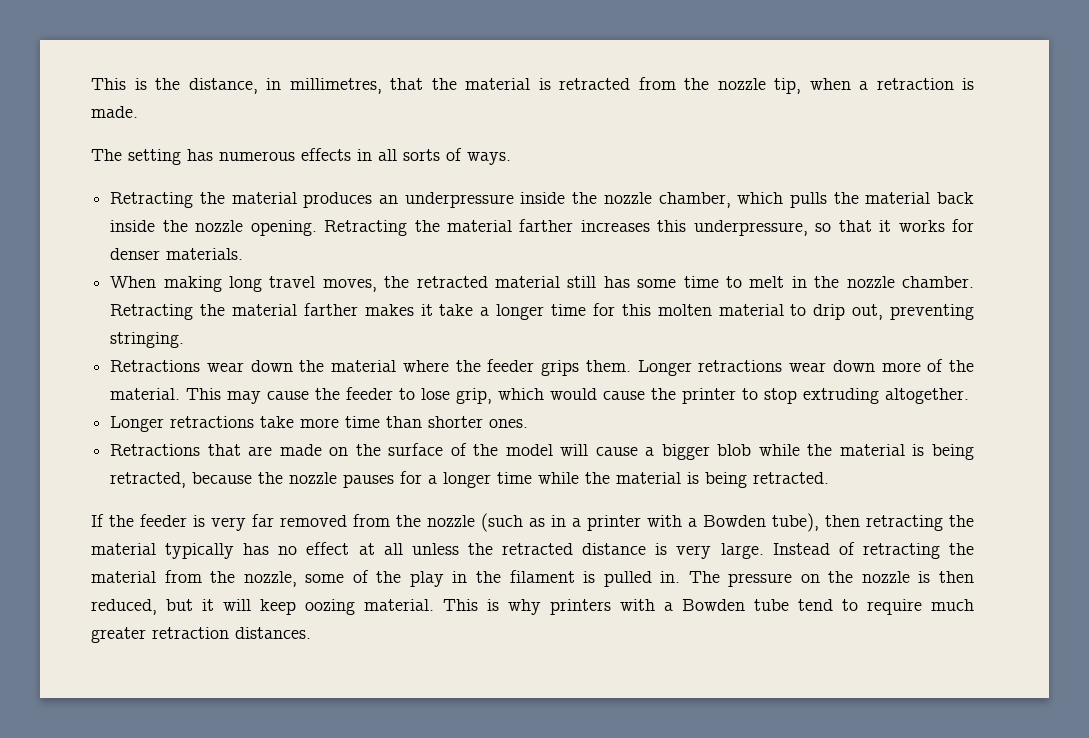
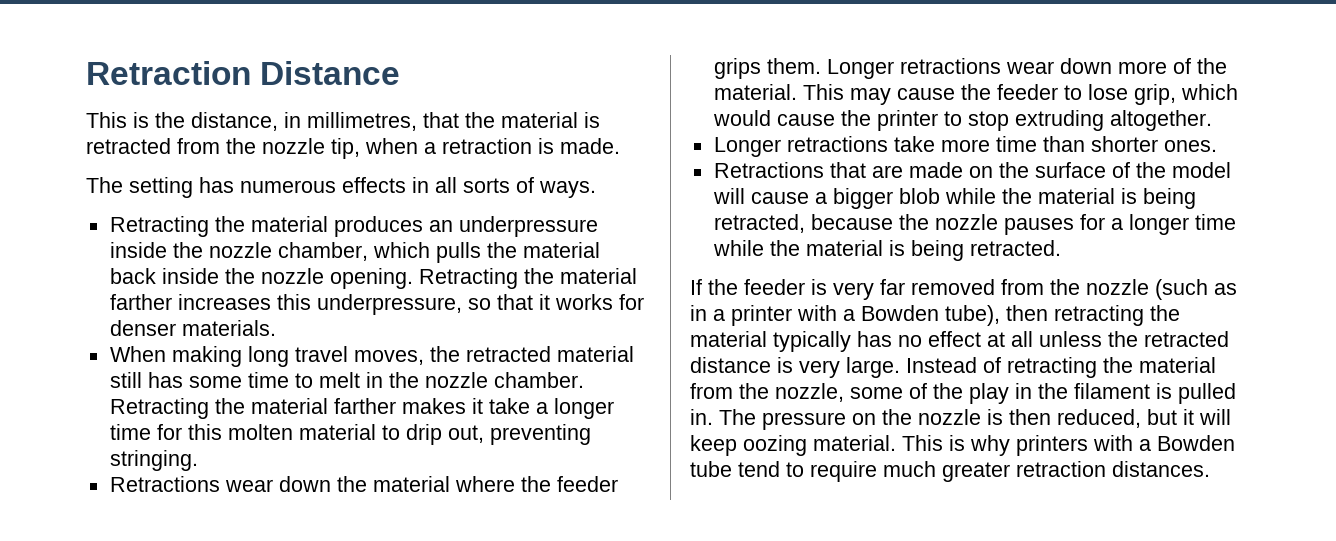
+ Retraction Distance

